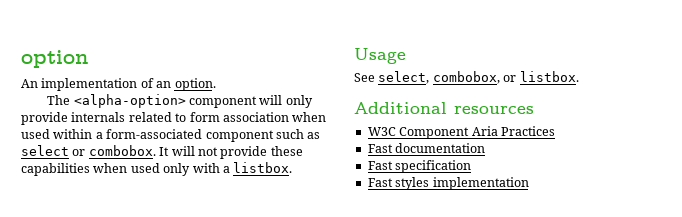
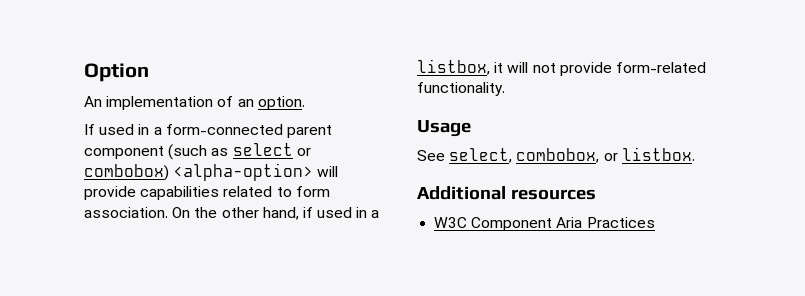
- option
+ Option
- The <alpha-option> component will only provide internals related to form association when used within a form-associated component such as select or combobox. It will not provide these capabilities when used only with a listbox.
+ If used in a form-connected parent component (such as select or combobox) <alpha-option> will provide capabilities related to form association. On the other hand, if used in a listbox, it will not provide form-related functionality.
- Fast documentation
- Fast specification
- Fast styles implementation

